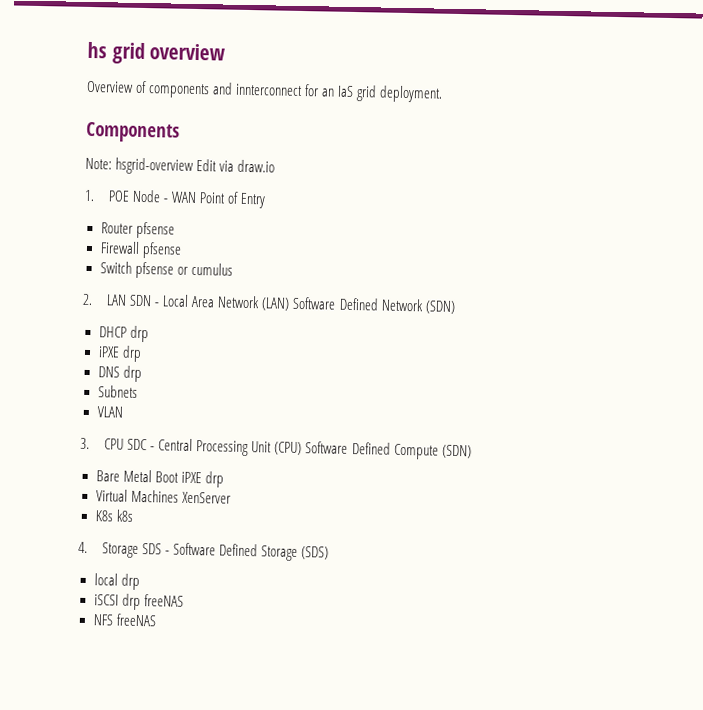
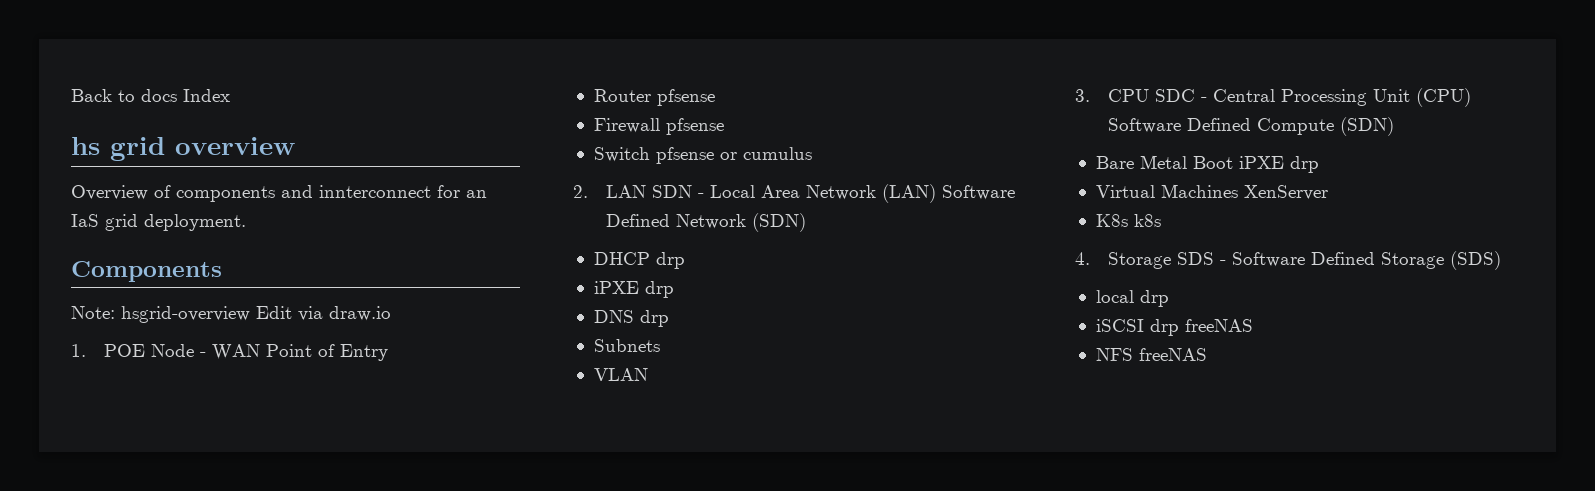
+ Back to docs Index

